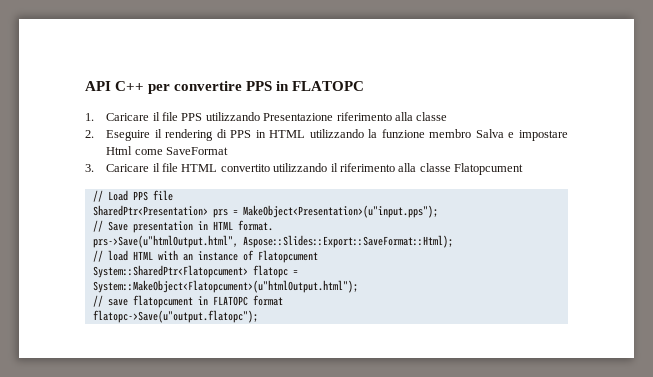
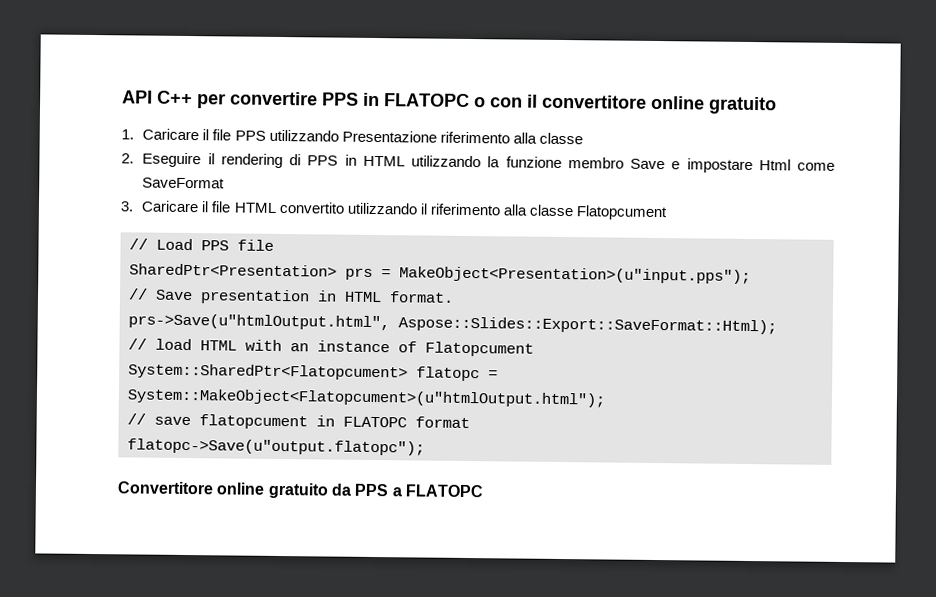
- API C++ per convertire PPS in FLATOPC
+ API C++ per convertire PPS in FLATOPC o con il convertitore online gratuito
- 2. Eseguire il rendering di PPS in HTML utilizzando la funzione membro Salva e impostare Html come SaveFormat
+ 2. Eseguire il rendering di PPS in HTML utilizzando la funzione membro Save e impostare Html come SaveFormat
+ Convertitore online gratuito da PPS a FLATOPC

